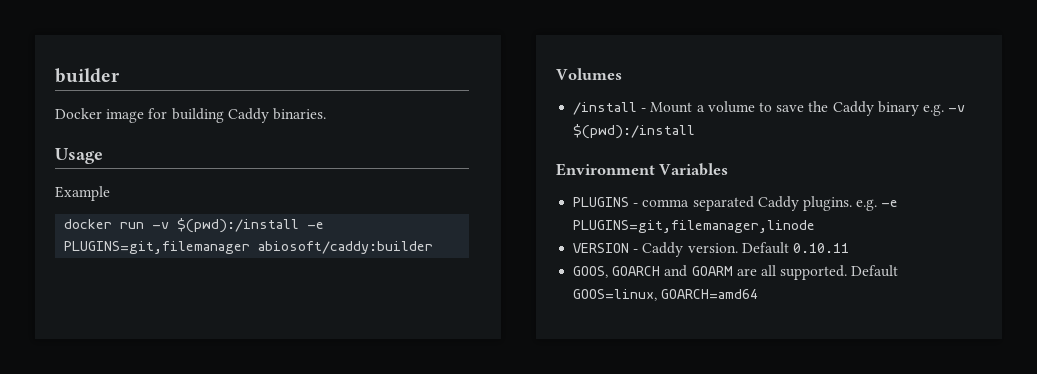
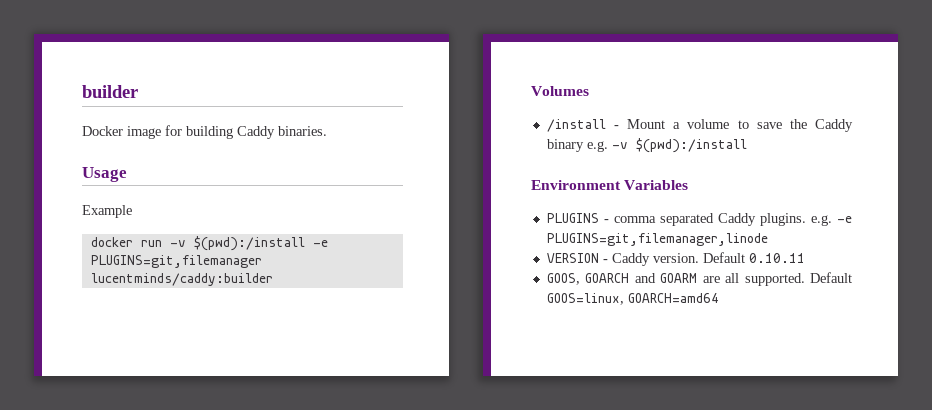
- docker run -v $(pwd):/install -e PLUGINS=git,filemanager abiosoft/caddy:builder
+ docker run -v $(pwd):/install -e PLUGINS=git,filemanager lucentminds/caddy:builder

